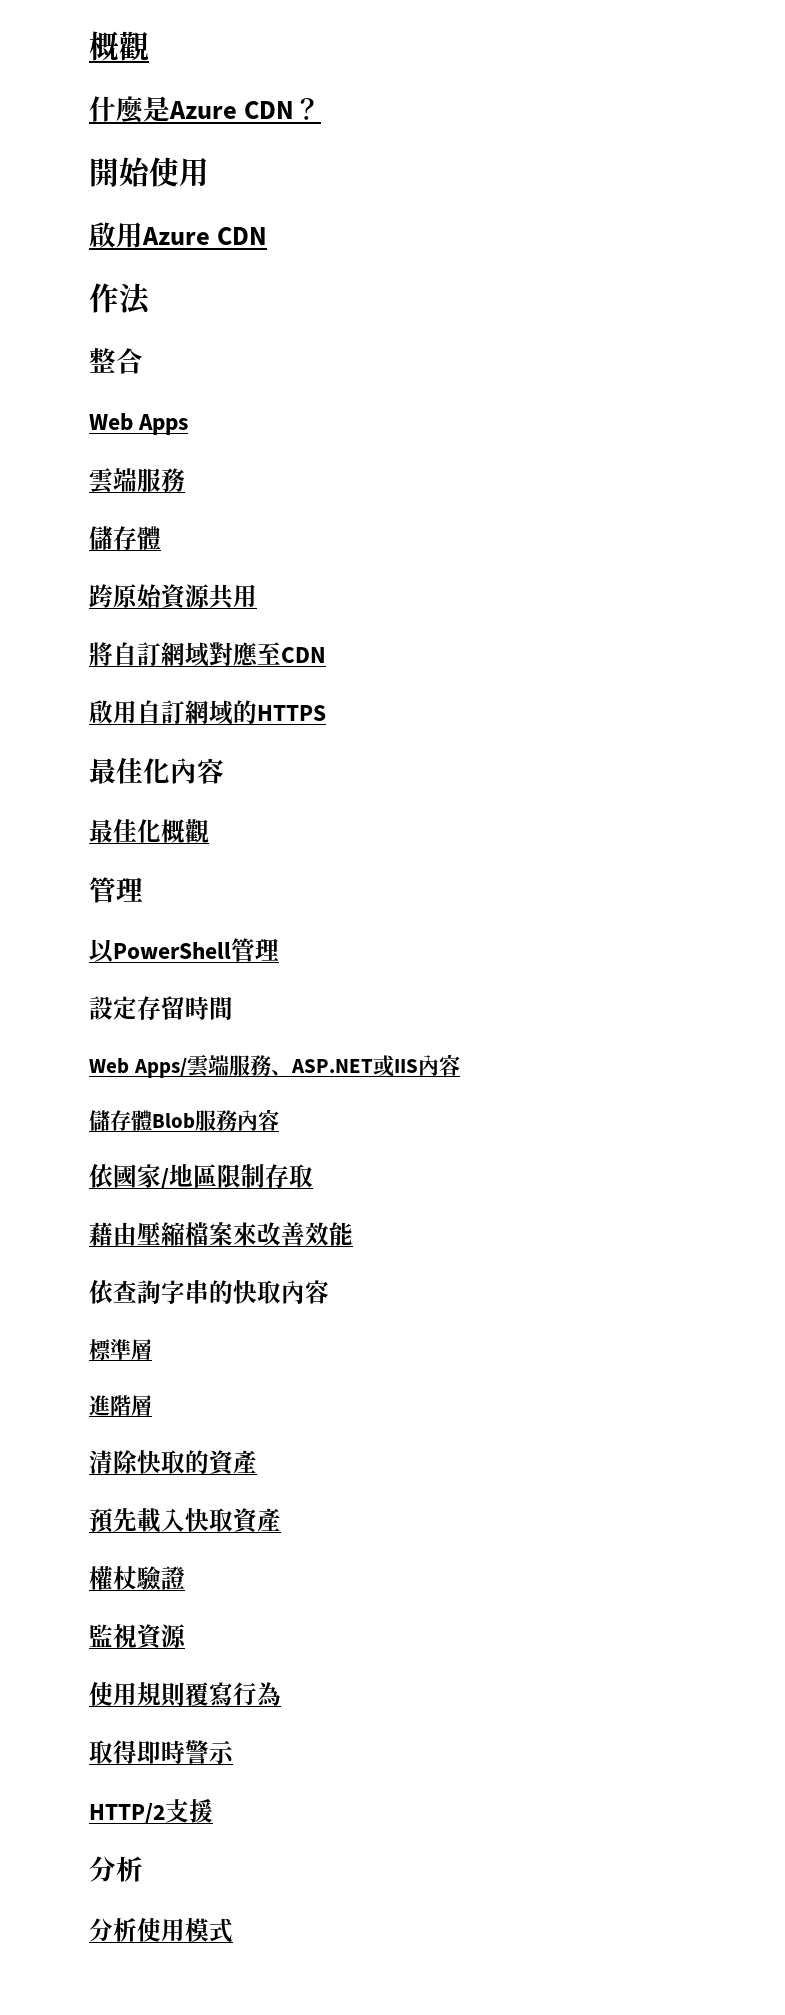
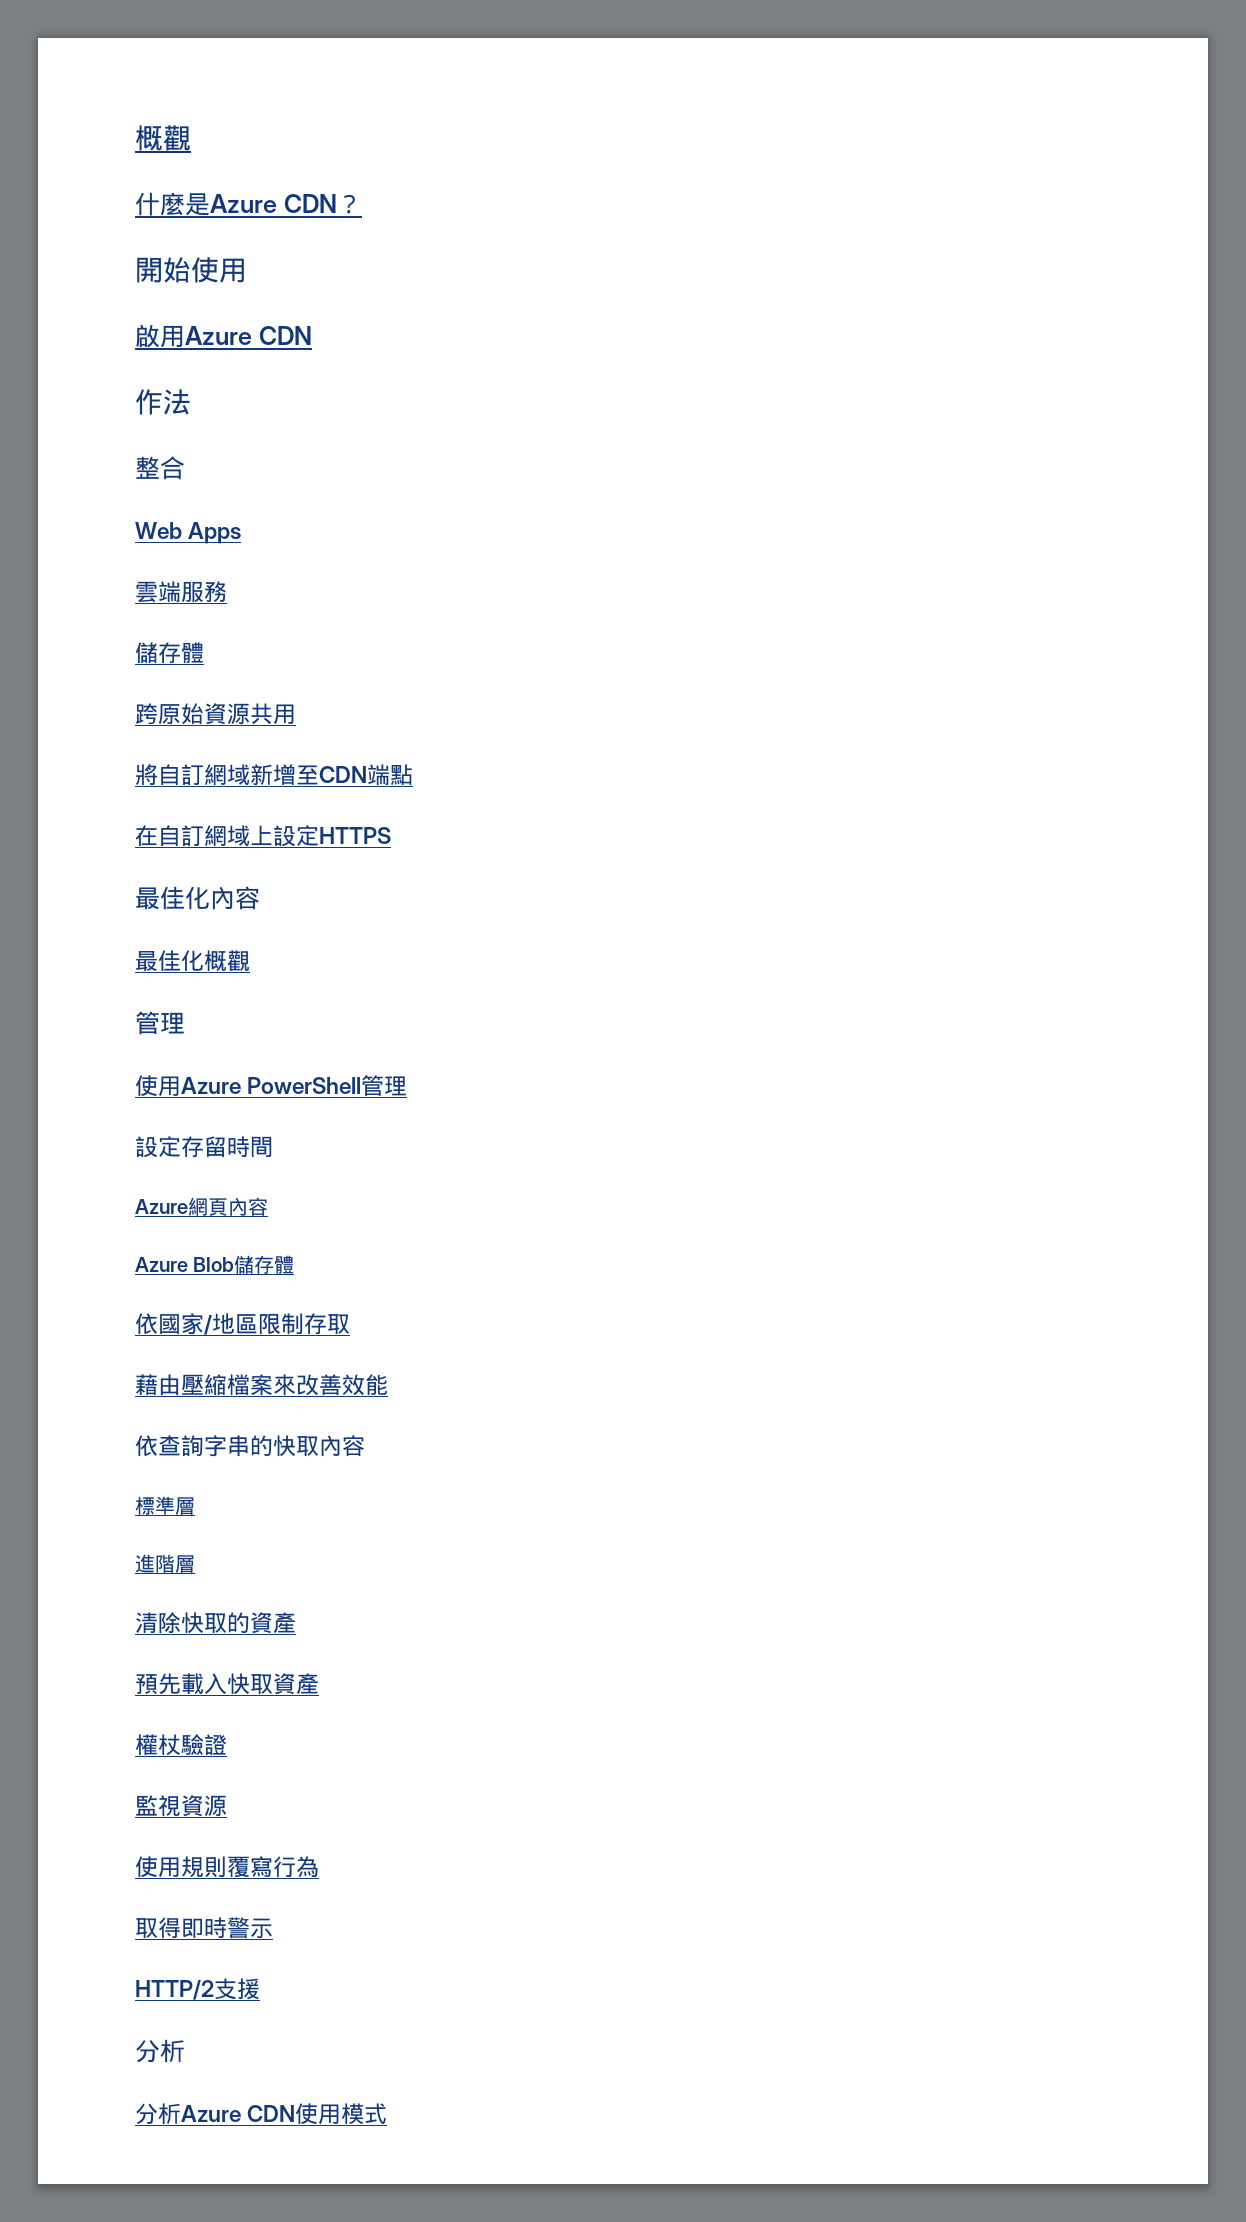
- 將自訂網域對應至CDN
- 啟用自訂網域的HTTPS
+ 將自訂網域新增至CDN端點
+ 在自訂網域上設定HTTPS
- 以PowerShell管理
+ 使用Azure PowerShell管理
- Web Apps/雲端服務、ASP.NET或IIS內容
- 儲存體Blob服務內容
+ Azure網頁內容
+ Azure Blob儲存體
- 分析使用模式
+ 分析Azure CDN使用模式

